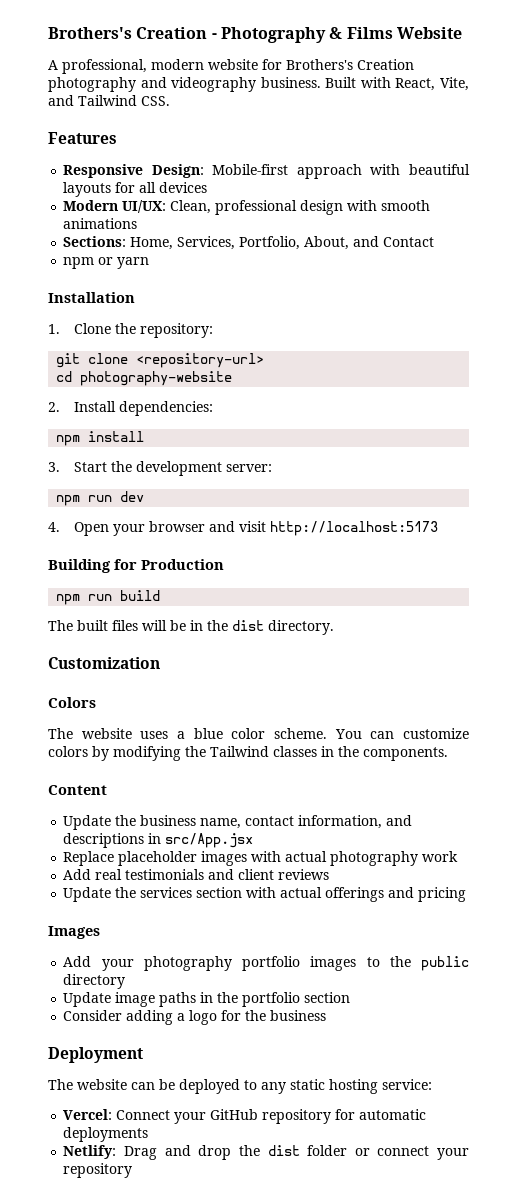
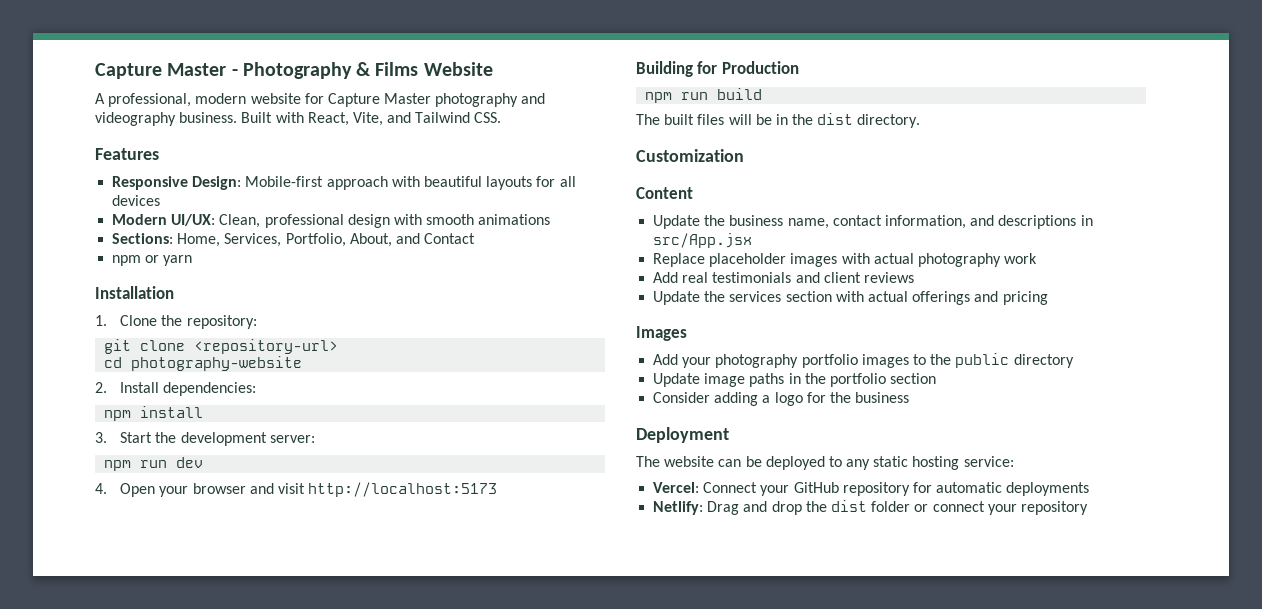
- Brothers's Creation - Photography & Films Website
+ Capture Master - Photography & Films Website
- A professional, modern website for Brothers's Creation photography and videography business.
+ A professional, modern website for Capture Master photography and videography business.
- Colors
- The website uses a blue color scheme. You can customize colors by modifying the Tailwind classes in the components.

